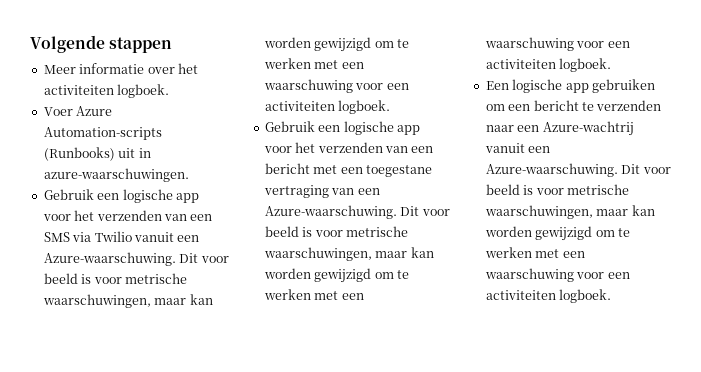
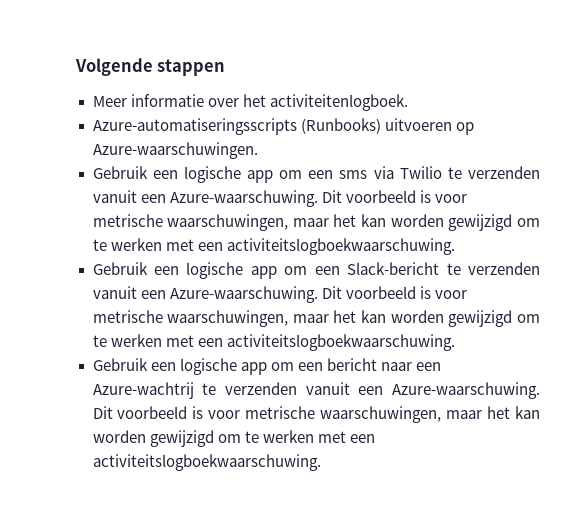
- Meer informatie over het activiteiten logboek.
- Voer Azure Automation-scripts (Runbooks) uit in azure-waarschuwingen.
- Gebruik een logische app voor het verzenden van een SMS via Twilio vanuit een Azure-waarschuwing. Dit voor beeld is voor metrische waarschuwingen, maar kan worden gewijzigd om te werken met een waarschuwing voor een activiteiten logboek.
- Gebruik een logische app voor het verzenden van een bericht met een toegestane vertraging van een Azure-waarschuwing. Dit voor beeld is voor metrische waarschuwingen, maar kan worden gewijzigd om te werken met een waarschuwing voor een activiteiten logboek.
- Een logische app gebruiken om een bericht te verzenden naar een Azure-wachtrij vanuit een Azure-waarschuwing. Dit voor beeld is voor metrische waarschuwingen, maar kan worden gewijzigd om te werken met een waarschuwing voor een activiteiten logboek.
+ Meer informatie over het activiteitenlogboek.
+ Azure-automatiseringsscripts (Runbooks) uitvoeren op Azure-waarschuwingen.
+ Gebruik een logische app om een sms via Twilio te verzenden vanuit een Azure-waarschuwing. Dit voorbeeld is voor metrische waarschuwingen, maar het kan worden gewijzigd om te werken met een activiteitslogboekwaarschuwing.
+ Gebruik een logische app om een Slack-bericht te verzenden vanuit een Azure-waarschuwing. Dit voorbeeld is voor metrische waarschuwingen, maar het kan worden gewijzigd om te werken met een activiteitslogboekwaarschuwing.
+ Gebruik een logische app om een bericht naar een Azure-wachtrij te verzenden vanuit een Azure-waarschuwing. Dit voorbeeld is voor metrische waarschuwingen, maar het kan worden gewijzigd om te werken met een activiteitslogboekwaarschuwing.

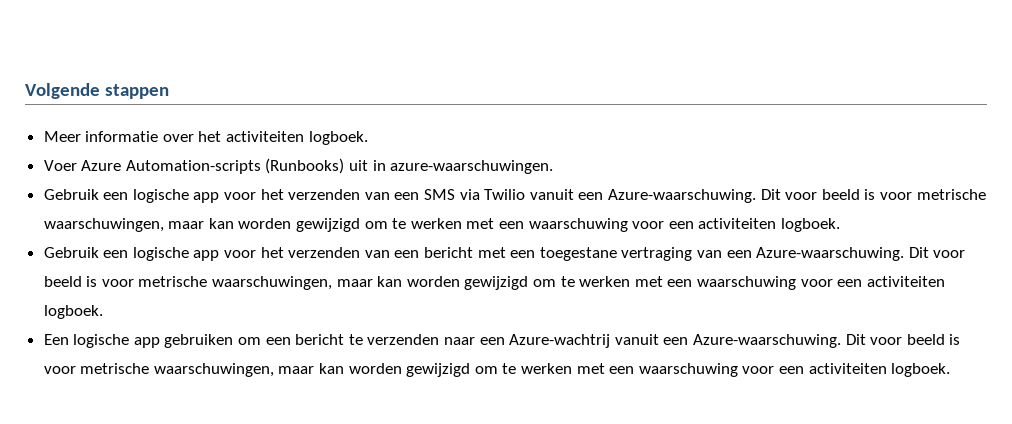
- Meer informatie over het activiteitenlogboek.
- Azure-automatiseringsscripts (Runbooks) uitvoeren op Azure-waarschuwingen.
- Gebruik een logische app om een sms via Twilio te verzenden vanuit een Azure-waarschuwing. Dit voorbeeld is voor metrische waarschuwingen, maar het kan worden gewijzigd om te werken met een activiteitslogboekwaarschuwing.
- Gebruik een logische app om een Slack-bericht te verzenden vanuit een Azure-waarschuwing. Dit voorbeeld is voor metrische waarschuwingen, maar het kan worden gewijzigd om te werken met een activiteitslogboekwaarschuwing.
- Gebruik een logische app om een bericht naar een Azure-wachtrij te verzenden vanuit een Azure-waarschuwing. Dit voorbeeld is voor metrische waarschuwingen, maar het kan worden gewijzigd om te werken met een activiteitslogboekwaarschuwing.
+ Meer informatie over het activiteiten logboek.
+ Voer Azure Automation-scripts (Runbooks) uit in azure-waarschuwingen.
+ Gebruik een logische app voor het verzenden van een SMS via Twilio vanuit een Azure-waarschuwing. Dit voor beeld is voor metrische waarschuwingen, maar kan worden gewijzigd om te werken met een waarschuwing voor een activiteiten logboek.
+ Gebruik een logische app voor het verzenden van een bericht met een toegestane vertraging van een Azure-waarschuwing. Dit voor beeld is voor metrische waarschuwingen, maar kan worden gewijzigd om te werken met een waarschuwing voor een activiteiten logboek.
+ Een logische app gebruiken om een bericht te verzenden naar een Azure-wachtrij vanuit een Azure-waarschuwing. Dit voor beeld is voor metrische waarschuwingen, maar kan worden gewijzigd om te werken met een waarschuwing voor een activiteiten logboek.

